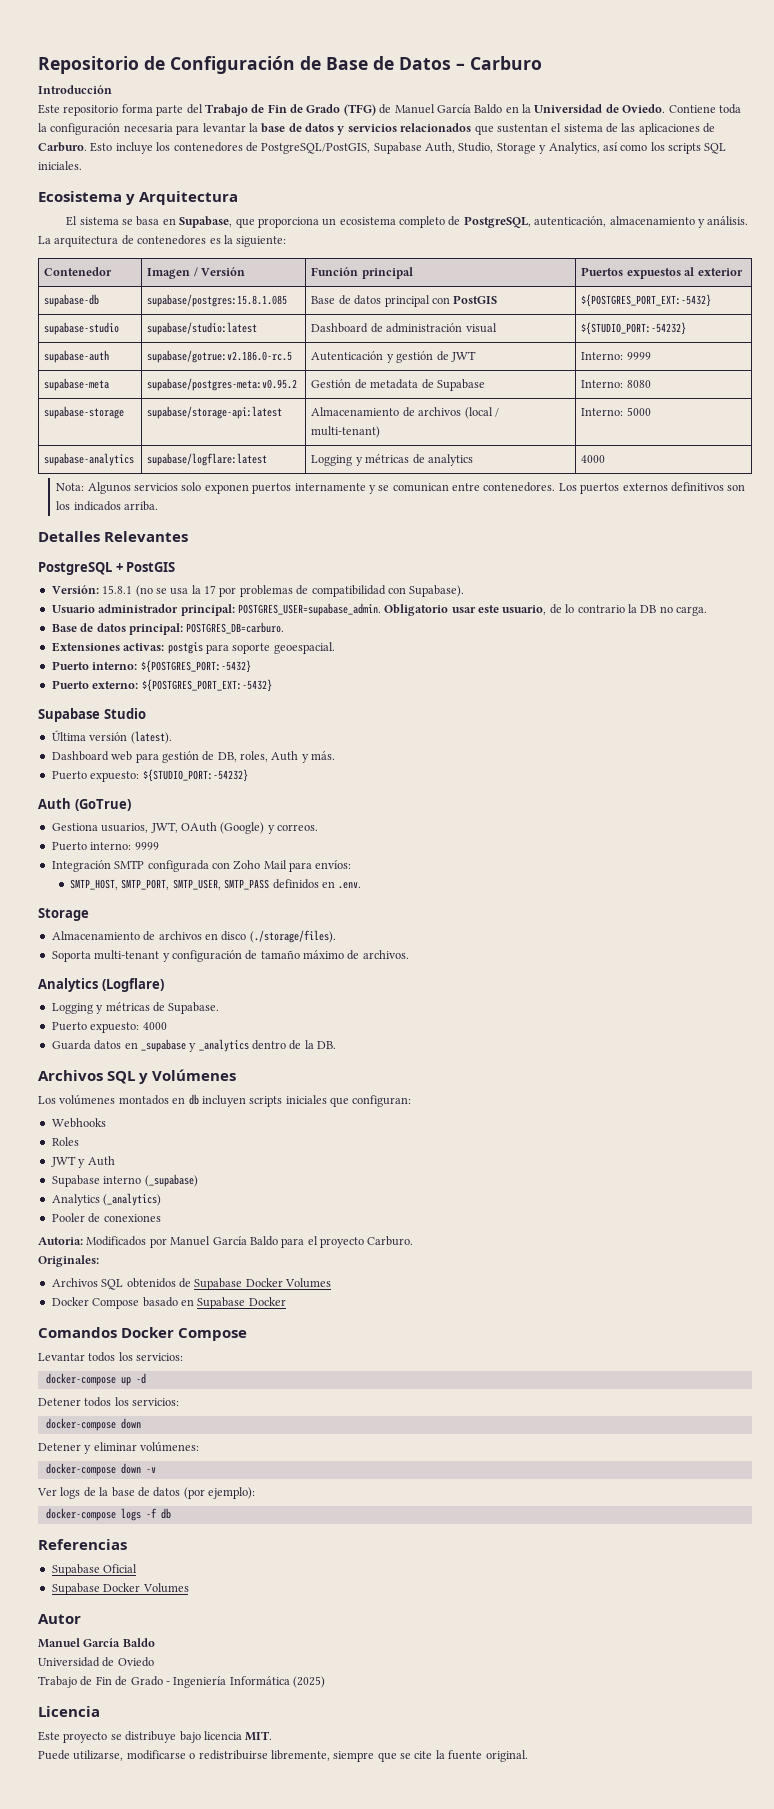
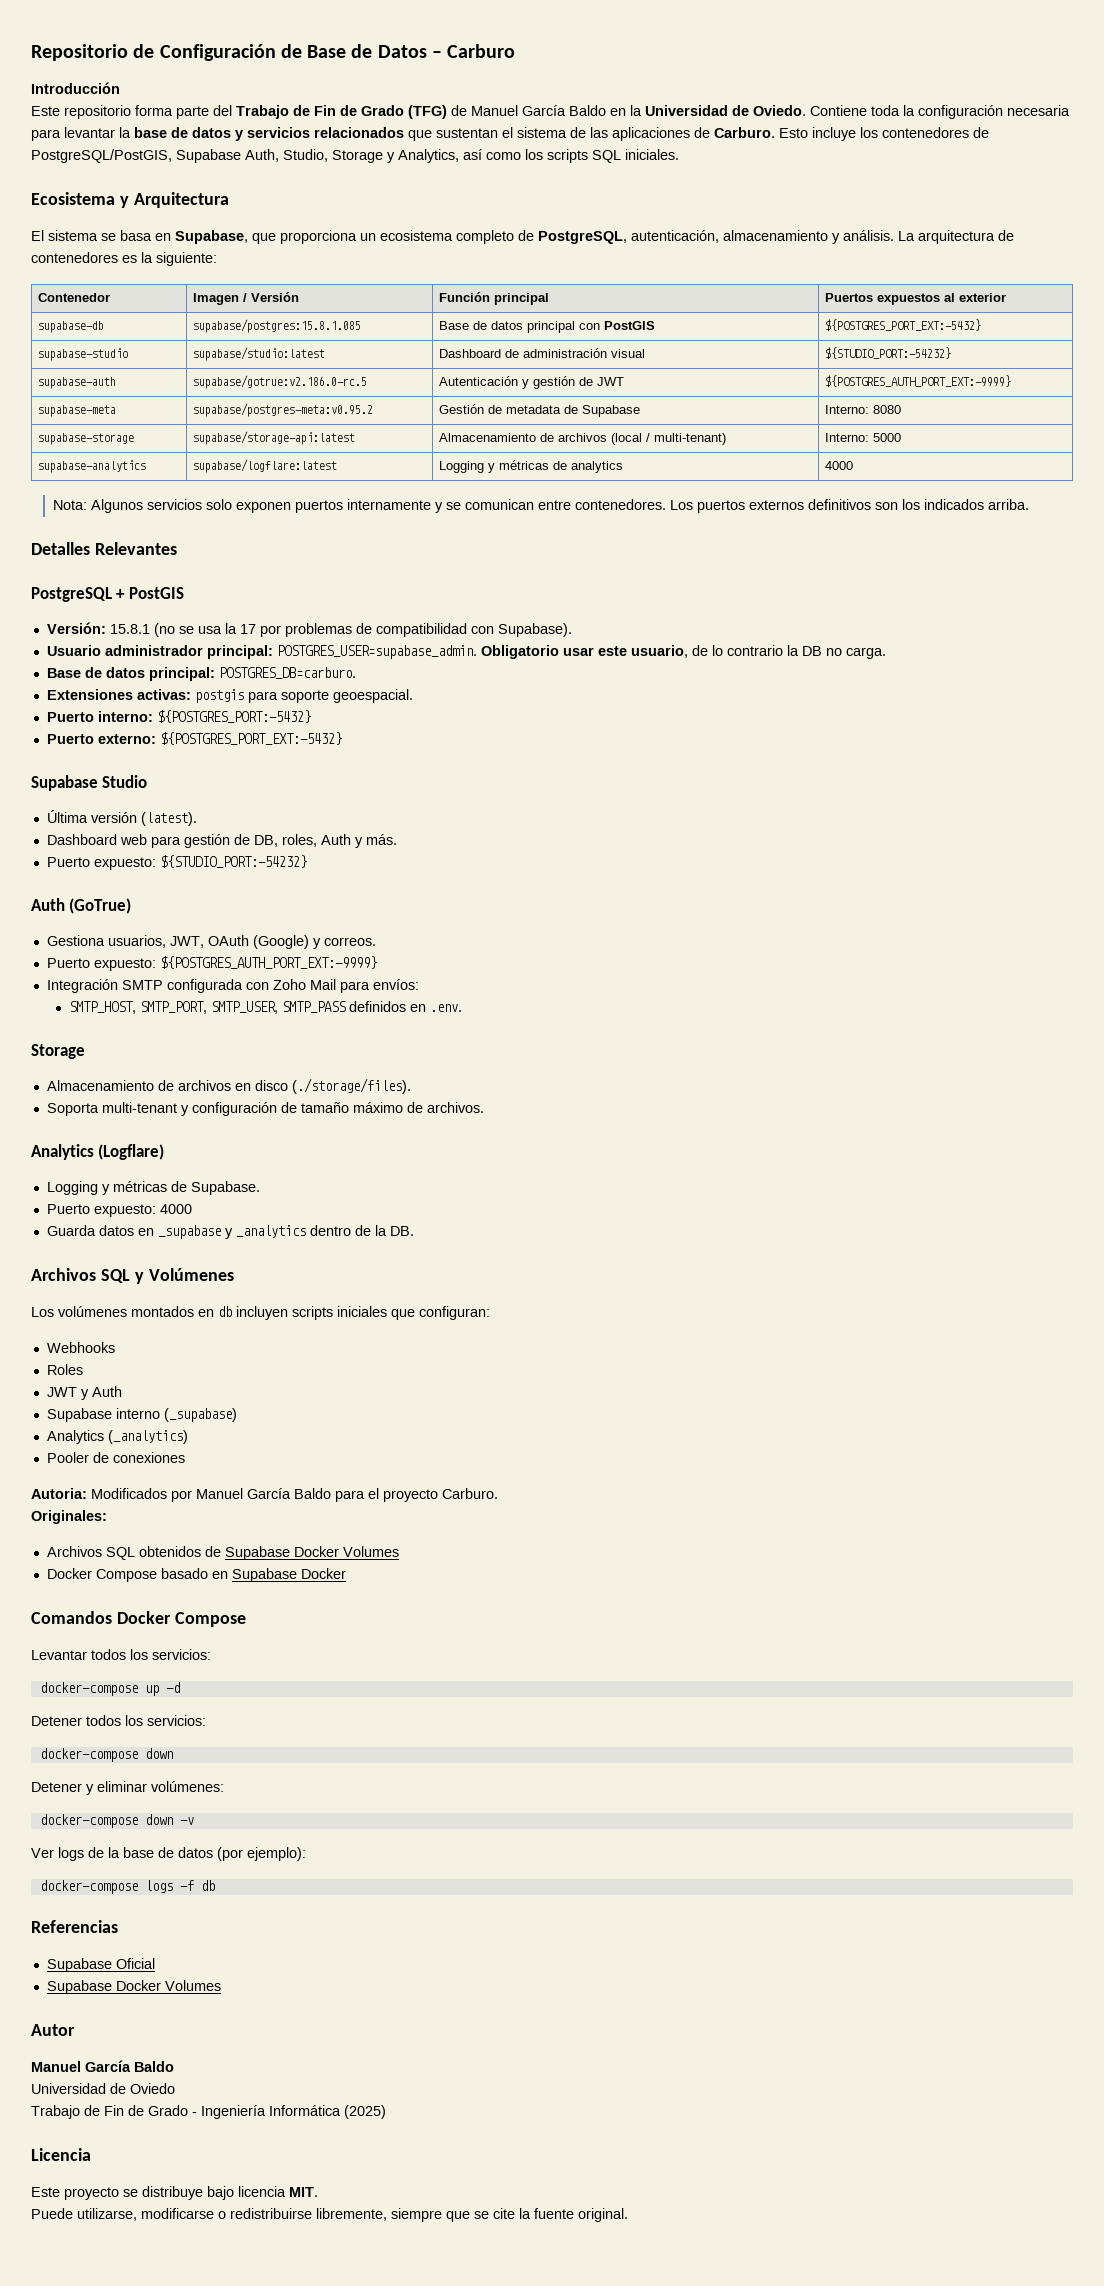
- supabase-auth | supabase/gotrue:v2.186.0-rc.5 | Autenticación y gestión de JWT | Interno: 9999
+ supabase-auth | supabase/gotrue:v2.186.0-rc.5 | Autenticación y gestión de JWT | ${POSTGRES_AUTH_PORT_EXT:-9999}
- Puerto interno: 9999
+ Puerto expuesto: ${POSTGRES_AUTH_PORT_EXT:-9999}

